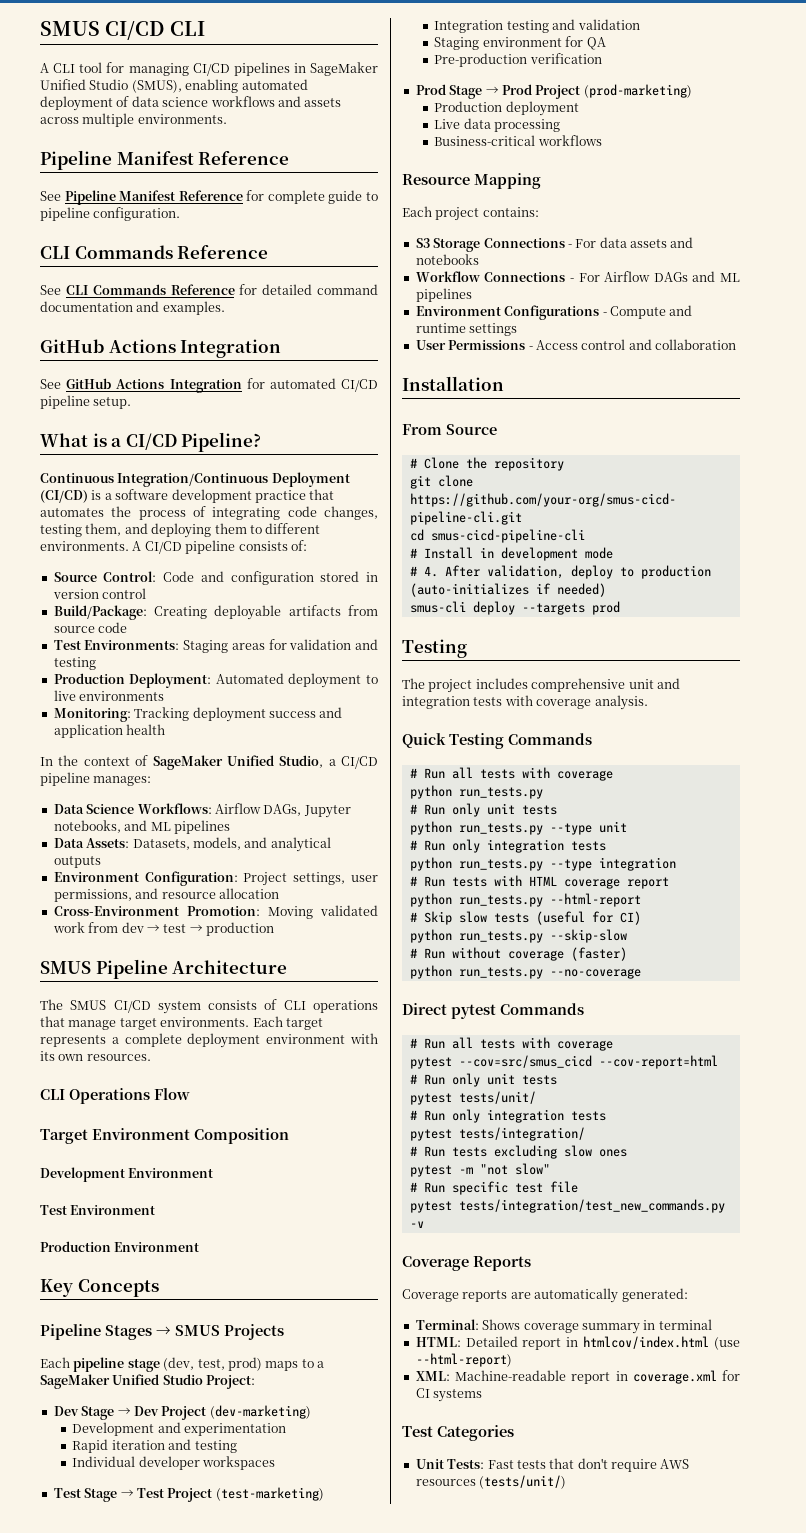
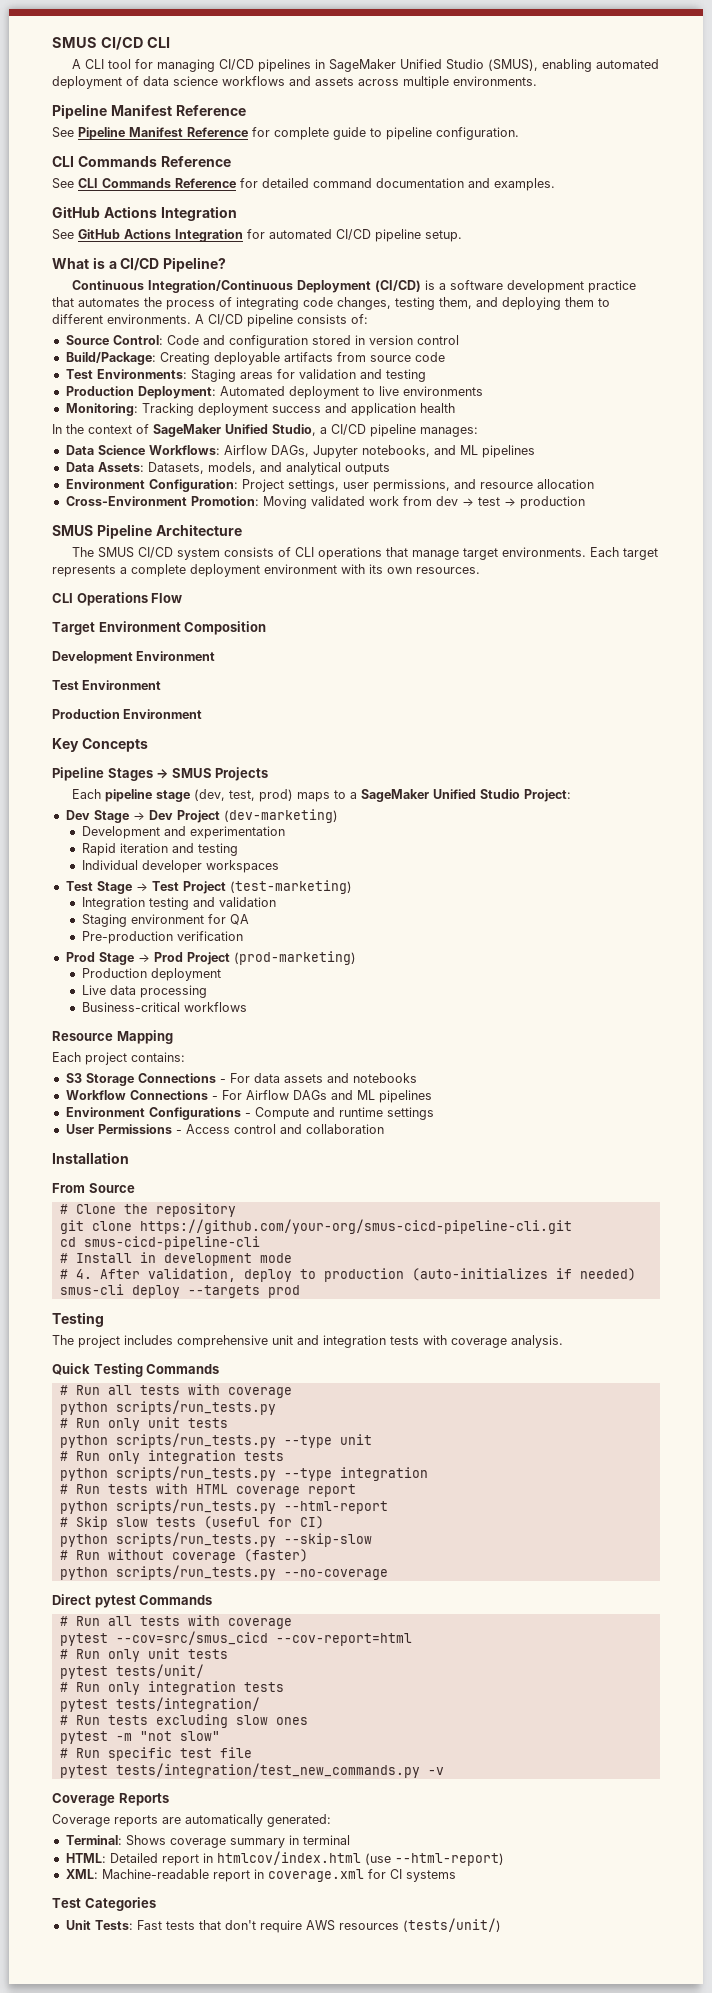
  Quick Testing Commands
  # Run all tests with coverage
- python run_tests.py
+ python scripts/run_tests.py
- python run_tests.py --type unit
+ python scripts/run_tests.py --type unit
- python run_tests.py --type integration
+ python scripts/run_tests.py --type integration
- python run_tests.py --html-report
+ python scripts/run_tests.py --html-report
- python run_tests.py --skip-slow
+ python scripts/run_tests.py --skip-slow
- python run_tests.py --no-coverage
+ python scripts/run_tests.py --no-coverage

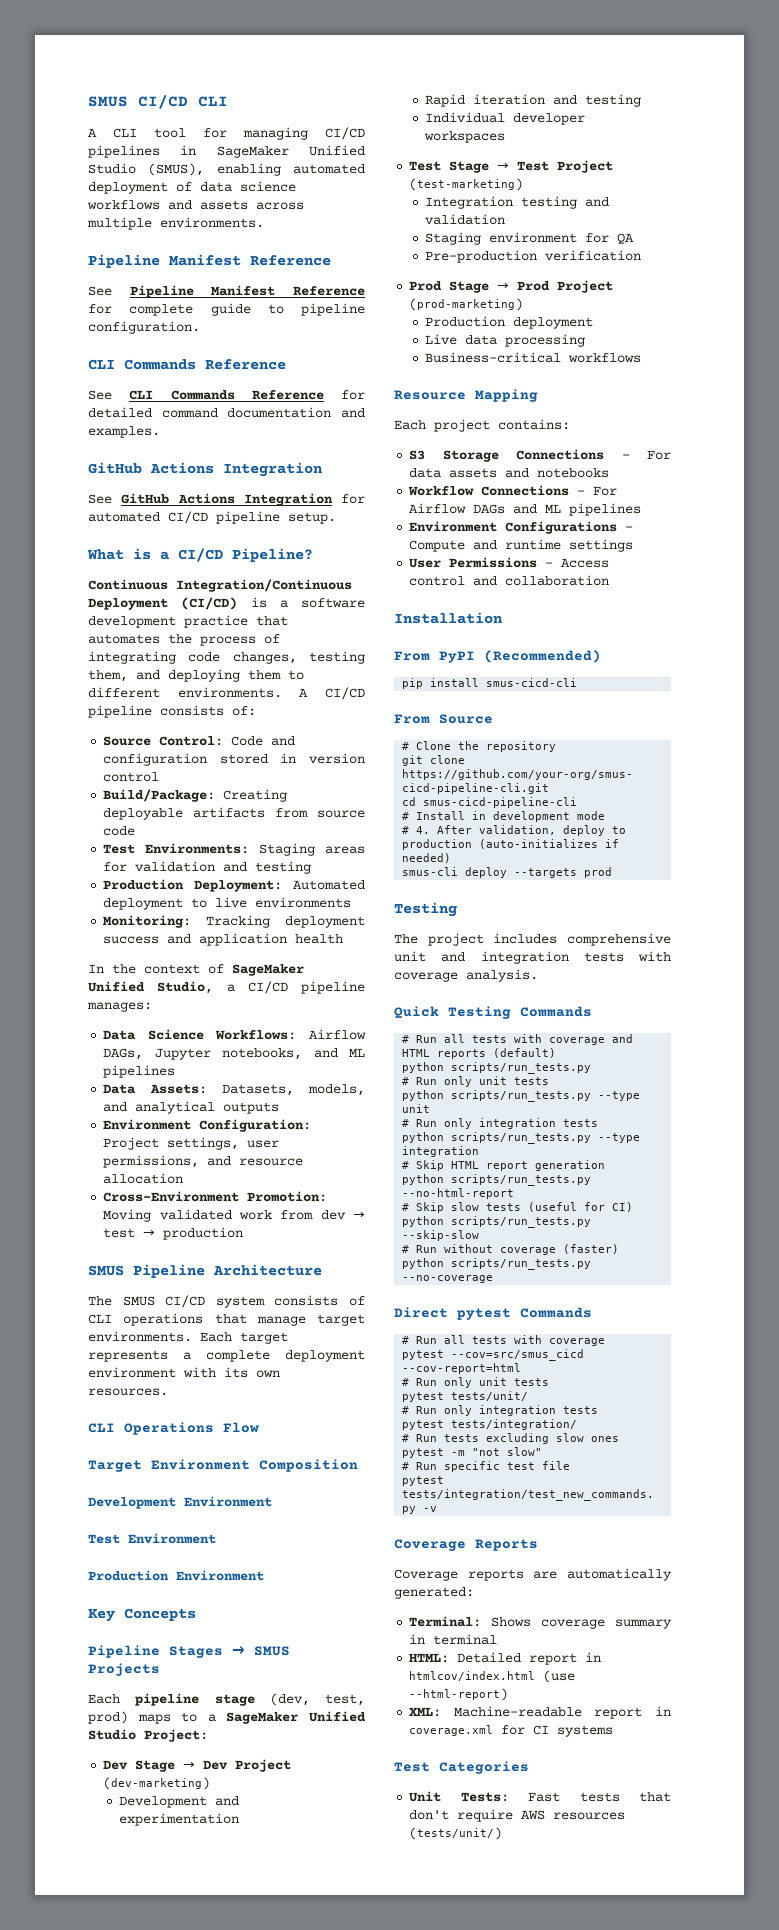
+ From PyPI (Recommended)
+ pip install smus-cicd-cli
  Quick Testing Commands
- # Run all tests with coverage
+ # Run all tests with coverage and HTML reports (default)
- # Run tests with HTML coverage report
- python scripts/run_tests.py --html-report
+ # Skip HTML report generation
+ python scripts/run_tests.py --no-html-report

